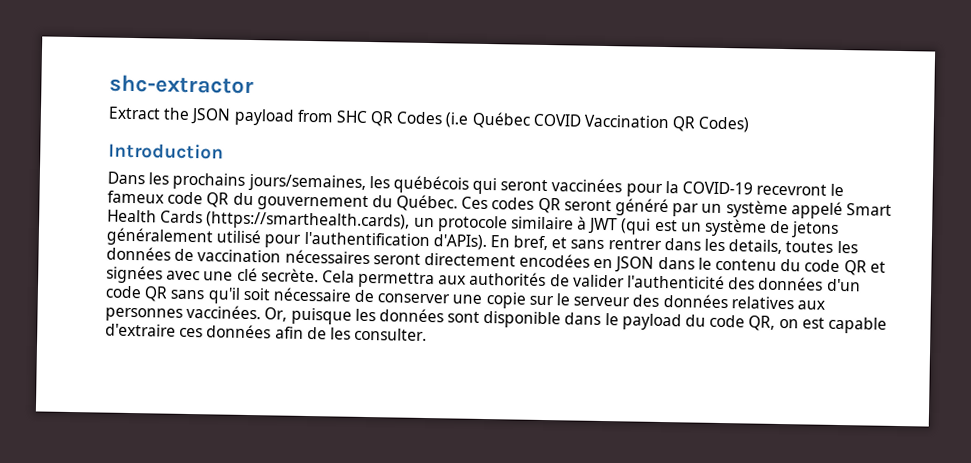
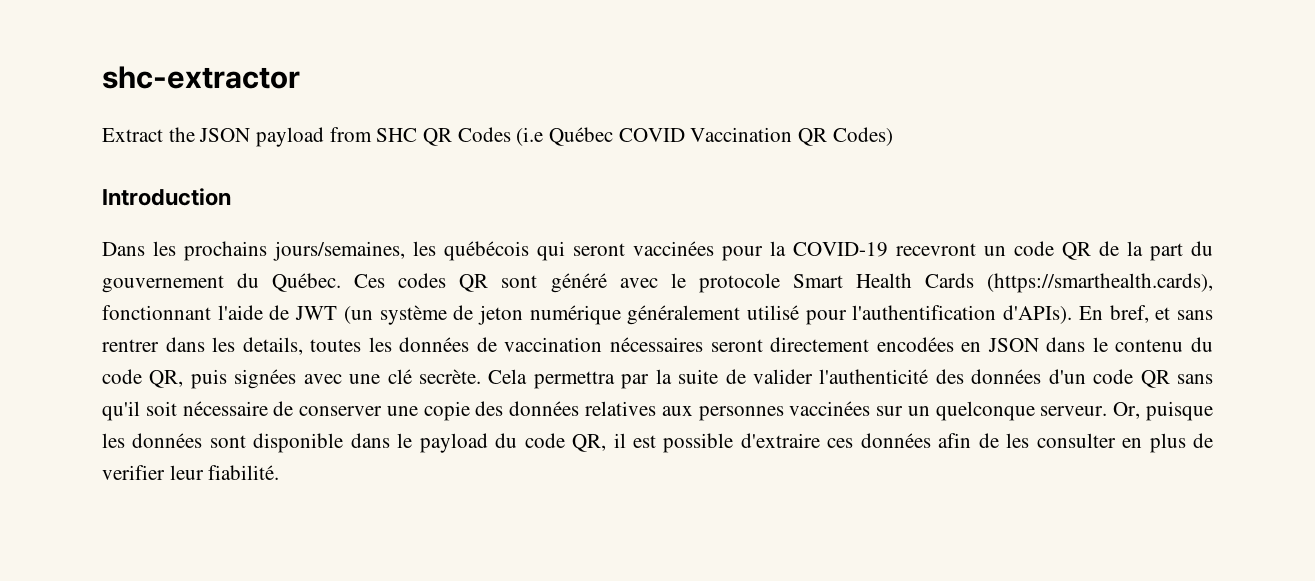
- Dans les prochains jours/semaines, les québécois qui seront vaccinées pour la COVID-19 recevront le fameux code QR du gouvernement du Québec.
+ Dans les prochains jours/semaines, les québécois qui seront vaccinées pour la COVID-19 recevront un code QR de la part du gouvernement du Québec.
- Ces codes QR seront généré par un système appelé Smart Health Cards (https://smarthealth.cards), un protocole similaire à JWT (qui est un système de jetons généralement utilisé pour l'authentification d'APIs).
+ Ces codes QR sont généré avec le protocole Smart Health Cards (https://smarthealth.cards), fonctionnant l'aide de JWT (un système de jeton numérique généralement utilisé pour l'authentification d'APIs).
- En bref, et sans rentrer dans les details, toutes les données de vaccination nécessaires seront directement encodées en JSON dans le contenu du code QR et signées avec une clé secrète.
+ En bref, et sans rentrer dans les details, toutes les données de vaccination nécessaires seront directement encodées en JSON dans le contenu du code QR, puis signées avec une clé secrète.
- Cela permettra aux authorités de valider l'authenticité des données d'un code QR sans qu'il soit nécessaire de conserver une copie sur le serveur des données relatives aux personnes vaccinées.
+ Cela permettra par la suite de valider l'authenticité des données d'un code QR sans qu'il soit nécessaire de conserver une copie des données relatives aux personnes vaccinées sur un quelconque serveur.
- Or, puisque les données sont disponible dans le payload du code QR, on est capable d'extraire ces données afin de les consulter.
+ Or, puisque les données sont disponible dans le payload du code QR, il est possible d'extraire ces données afin de les consulter en plus de verifier leur fiabilité.

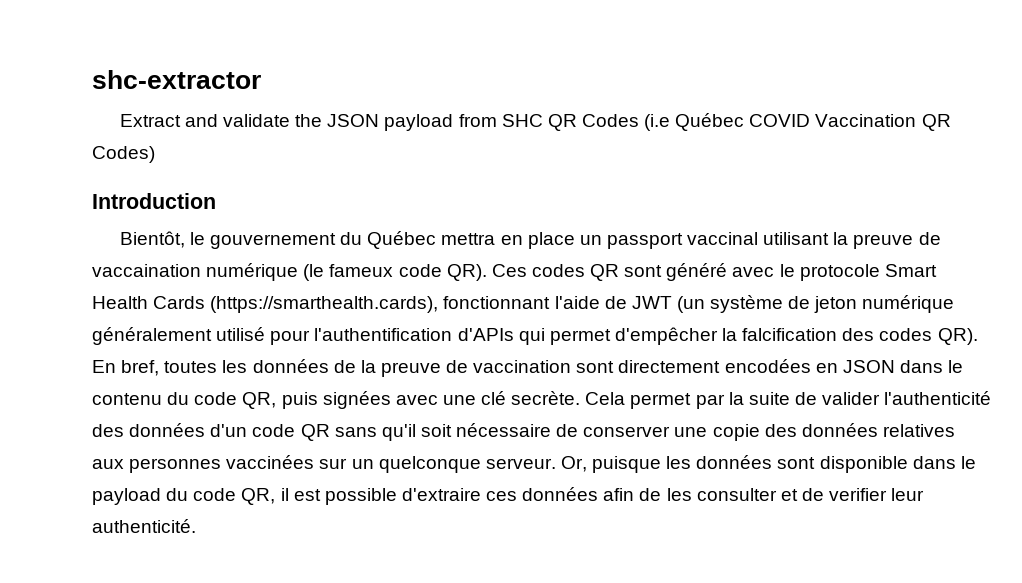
- Extract the JSON payload from SHC QR Codes (i.e Québec COVID Vaccination QR Codes)
+ Extract and validate the JSON payload from SHC QR Codes (i.e Québec COVID Vaccination QR Codes)
- Dans les prochains jours/semaines, les québécois qui seront vaccinées pour la COVID-19 recevront un code QR de la part du gouvernement du Québec. Ces codes QR sont généré avec le protocole Smart Health Cards (https://smarthealth.cards), fonctionnant l'aide de JWT (un système de jeton numérique généralement utilisé pour l'authentification d'APIs). En bref, et sans rentrer dans les details, toutes les données de vaccination nécessaires seront directement encodées en JSON dans le contenu du code QR, puis signées avec une clé secrète.
+ Bientôt, le gouvernement du Québec mettra en place un passport vaccinal utilisant la preuve de vaccaination numérique (le fameux code QR). Ces codes QR sont généré avec le protocole Smart Health Cards (https://smarthealth.cards), fonctionnant l'aide de JWT (un système de jeton numérique généralement utilisé pour l'authentification d'APIs qui permet d'empêcher la falcification des codes QR). En bref, toutes les données de la preuve de vaccination sont directement encodées en JSON dans le contenu du code QR, puis signées avec une clé secrète.
- Cela permettra par la suite de valider l'authenticité des données d'un code QR sans qu'il soit nécessaire de conserver une copie des données relatives aux personnes vaccinées sur un quelconque serveur.
+ Cela permet par la suite de valider l'authenticité des données d'un code QR sans qu'il soit nécessaire de conserver une copie des données relatives aux personnes vaccinées sur un quelconque serveur.
- Or, puisque les données sont disponible dans le payload du code QR, il est possible d'extraire ces données afin de les consulter en plus de verifier leur fiabilité.
+ Or, puisque les données sont disponible dans le payload du code QR, il est possible d'extraire ces données afin de les consulter et de verifier leur authenticité.

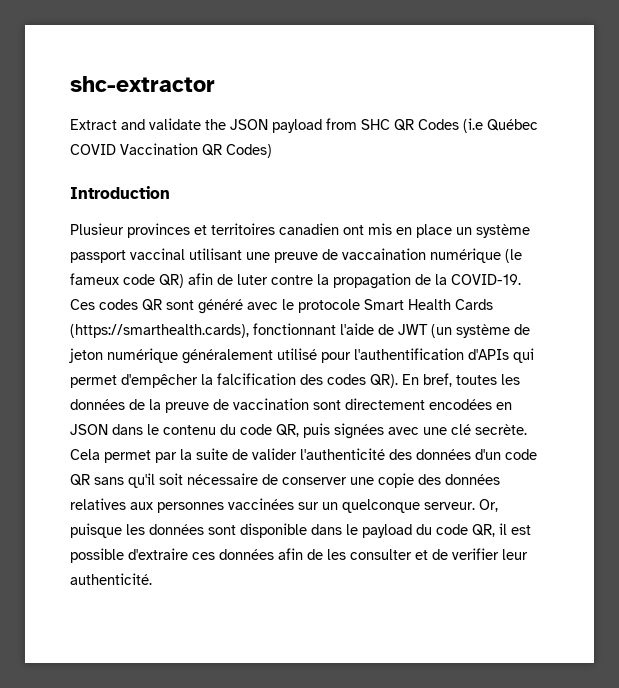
- Bientôt, le gouvernement du Québec mettra en place un passport vaccinal utilisant la preuve de vaccaination numérique (le fameux code QR). Ces codes QR sont généré avec le protocole Smart Health Cards (https://smarthealth.cards), fonctionnant l'aide de JWT (un système de jeton numérique généralement utilisé pour l'authentification d'APIs qui permet d'empêcher la falcification des codes QR). En bref, toutes les données de la preuve de vaccination sont directement encodées en JSON dans le contenu du code QR, puis signées avec une clé secrète.
+ Plusieur provinces et territoires canadien ont mis en place un système passport vaccinal utilisant une preuve de vaccaination numérique (le fameux code QR) afin de luter contre la propagation de la COVID-19. Ces codes QR sont généré avec le protocole Smart Health Cards (https://smarthealth.cards), fonctionnant l'aide de JWT (un système de jeton numérique généralement utilisé pour l'authentification d'APIs qui permet d'empêcher la falcification des codes QR). En bref, toutes les données de la preuve de vaccination sont directement encodées en JSON dans le contenu du code QR, puis signées avec une clé secrète.

